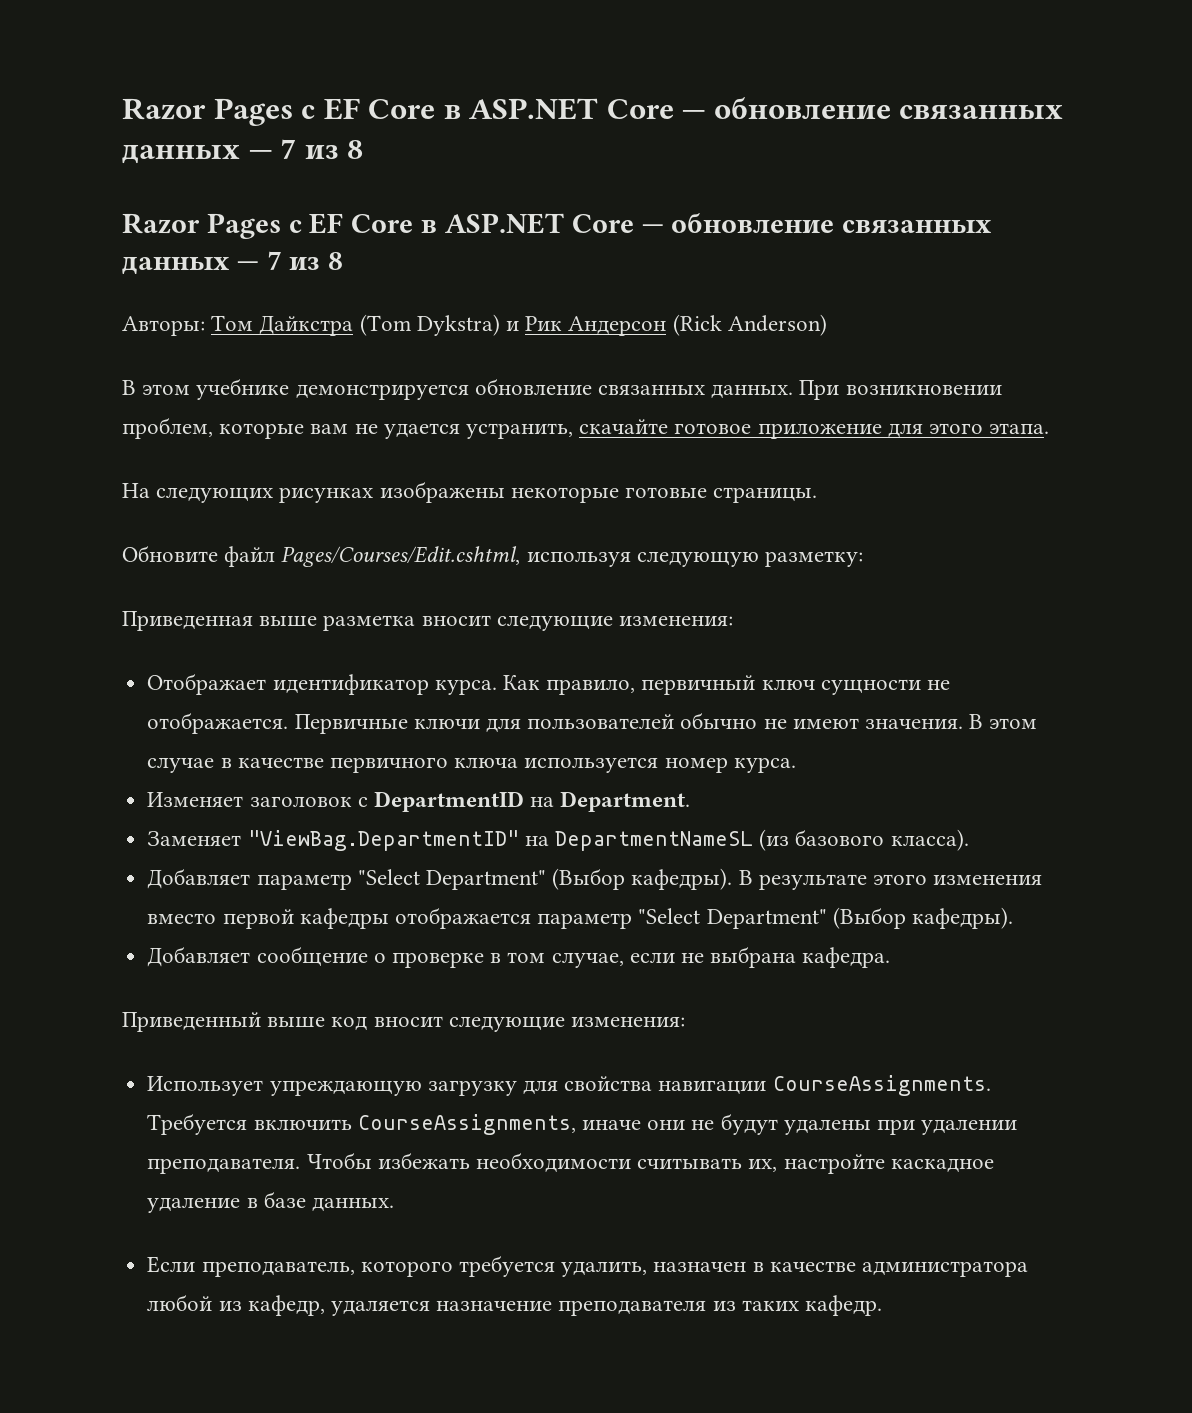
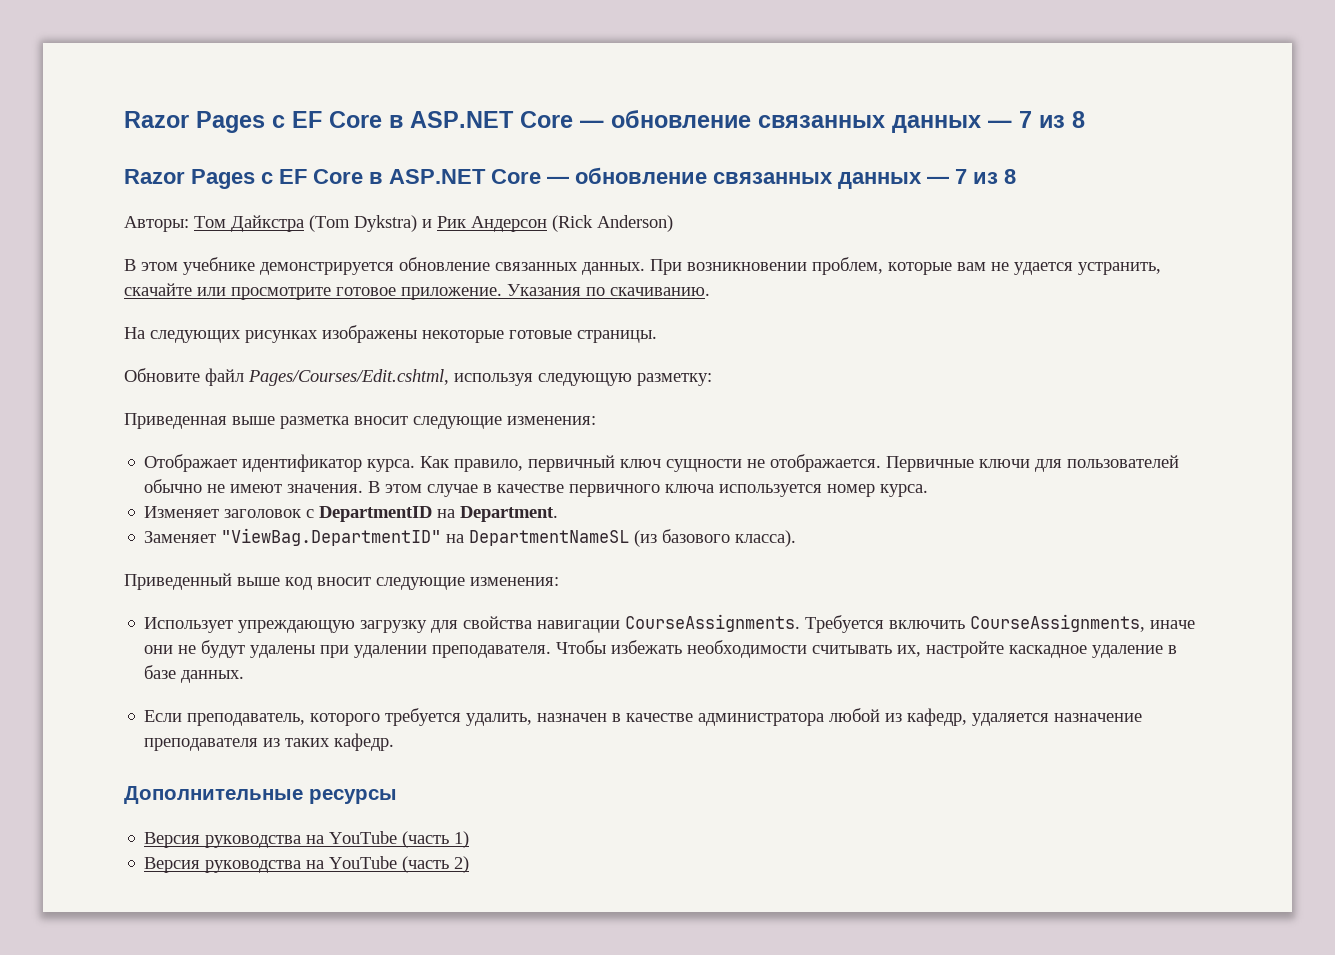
- При возникновении проблем, которые вам не удается устранить, скачайте готовое приложение для этого этапа.
+ При возникновении проблем, которые вам не удается устранить, скачайте или просмотрите готовое приложение. Указания по скачиванию.
- Добавляет параметр "Select Department" (Выбор кафедры). В результате этого изменения вместо первой кафедры отображается параметр "Select Department" (Выбор кафедры).
- Добавляет сообщение о проверке в том случае, если не выбрана кафедра.
+ Дополнительные ресурсы
+ Версия руководства на YouTube (часть 1)
+ Версия руководства на YouTube (часть 2)

